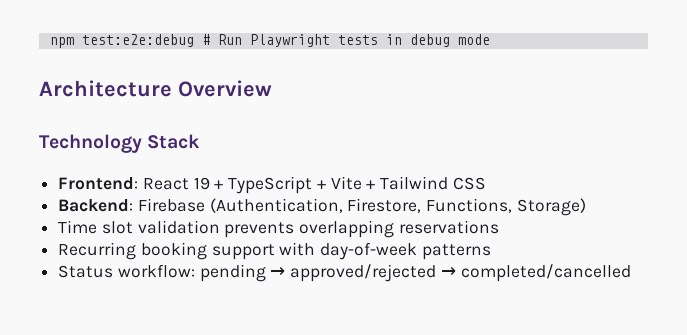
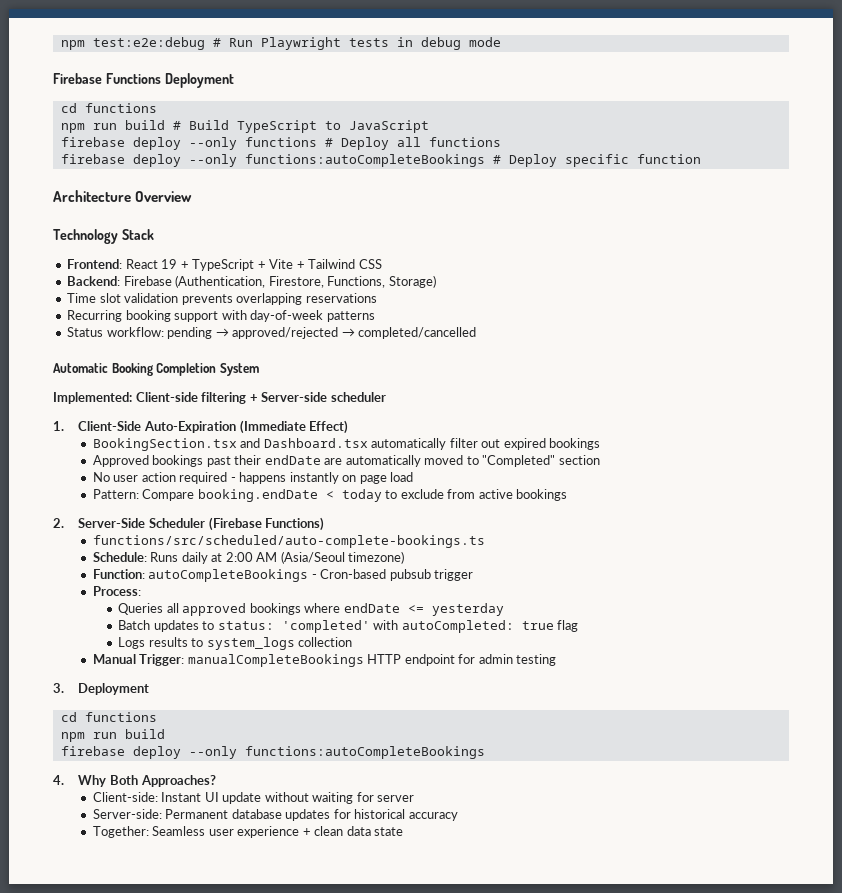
+ Firebase Functions Deployment
+ cd functions
+ npm run build # Build TypeScript to JavaScript
+ firebase deploy --only functions # Deploy all functions
+ firebase deploy --only functions:autoCompleteBookings # Deploy specific function
+ Automatic Booking Completion System
+ Implemented: Client-side filtering + Server-side scheduler
+ 1. Client-Side Auto-Expiration (Immediate Effect)
+ BookingSection.tsx and Dashboard.tsx automatically filter out expired bookings
+ Approved bookings past their endDate are automatically moved to "Completed" section
+ No user action required - happens instantly on page load
+ Pattern: Compare booking.endDate < today to exclude from active bookings
+ 2. Server-Side Scheduler (Firebase Functions)
+ functions/src/scheduled/auto-complete-bookings.ts
+ Schedule: Runs daily at 2:00 AM (Asia/Seoul timezone)
+ Function: autoCompleteBookings - Cron-based pubsub trigger
+ Process:
+ Queries all approved bookings where endDate <= yesterday
+ Batch updates to status: 'completed' with autoCompleted: true flag
+ Logs results to system_logs collection
+ Manual Trigger: manualCompleteBookings HTTP endpoint for admin testing
+ 3. Deployment
+ cd functions
+ npm run build
+ firebase deploy --only functions:autoCompleteBookings
+ 4. Why Both Approaches?
+ Client-side: Instant UI update without waiting for server
+ Server-side: Permanent database updates for historical accuracy
+ Together: Seamless user experience + clean data state

